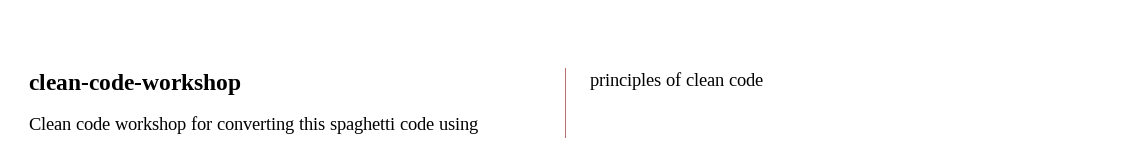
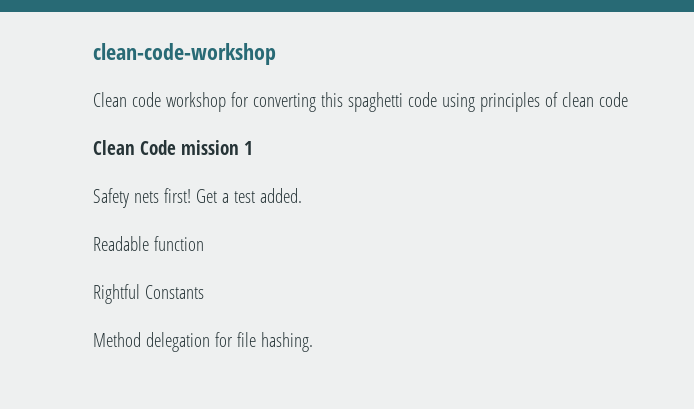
+ Clean Code mission 1
+ Safety nets first! Get a test added.
+ Readable function
+ Rightful Constants
+ Method delegation for file hashing.

